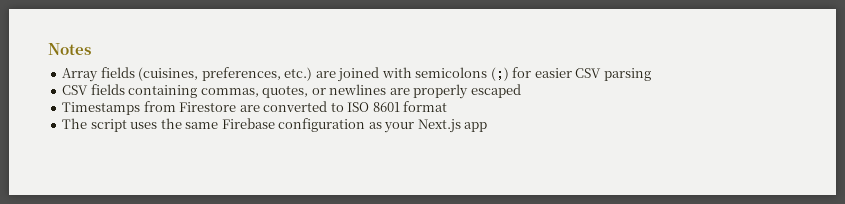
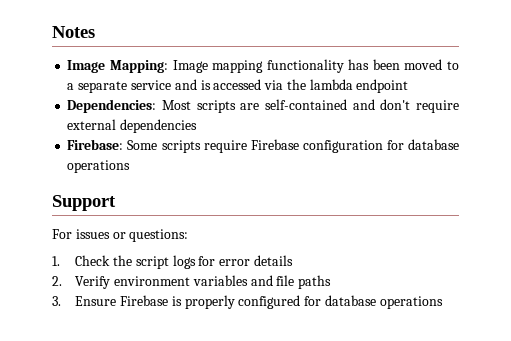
- Array fields (cuisines, preferences, etc.) are joined with semicolons (;) for easier CSV parsing
- CSV fields containing commas, quotes, or newlines are properly escaped
- Timestamps from Firestore are converted to ISO 8601 format
- The script uses the same Firebase configuration as your Next.js app
+ Image Mapping: Image mapping functionality has been moved to a separate service and is accessed via the lambda endpoint
+ Dependencies: Most scripts are self-contained and don't require external dependencies
+ Firebase: Some scripts require Firebase configuration for database operations
+ Support
+ For issues or questions:
+ 1. Check the script logs for error details
+ 2. Verify environment variables and file paths
+ 3. Ensure Firebase is properly configured for database operations

